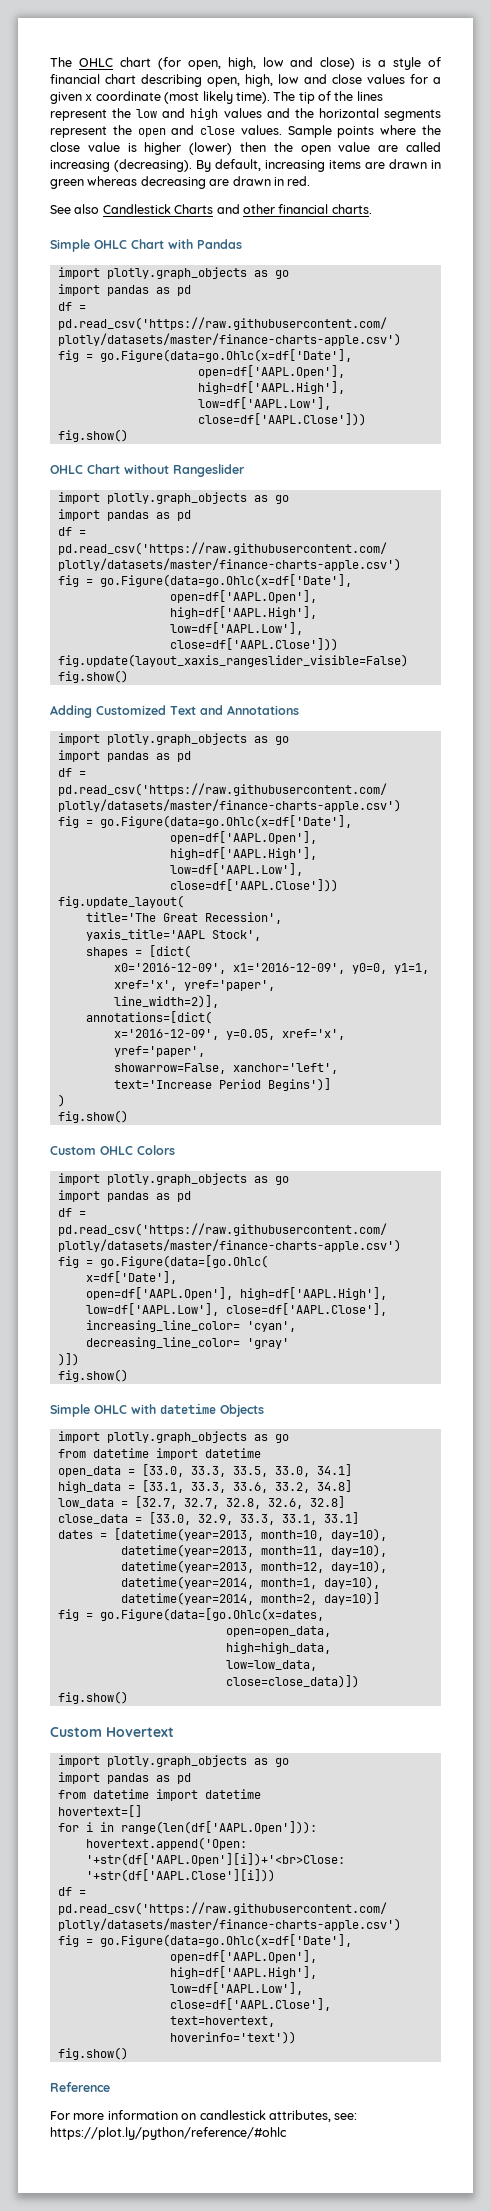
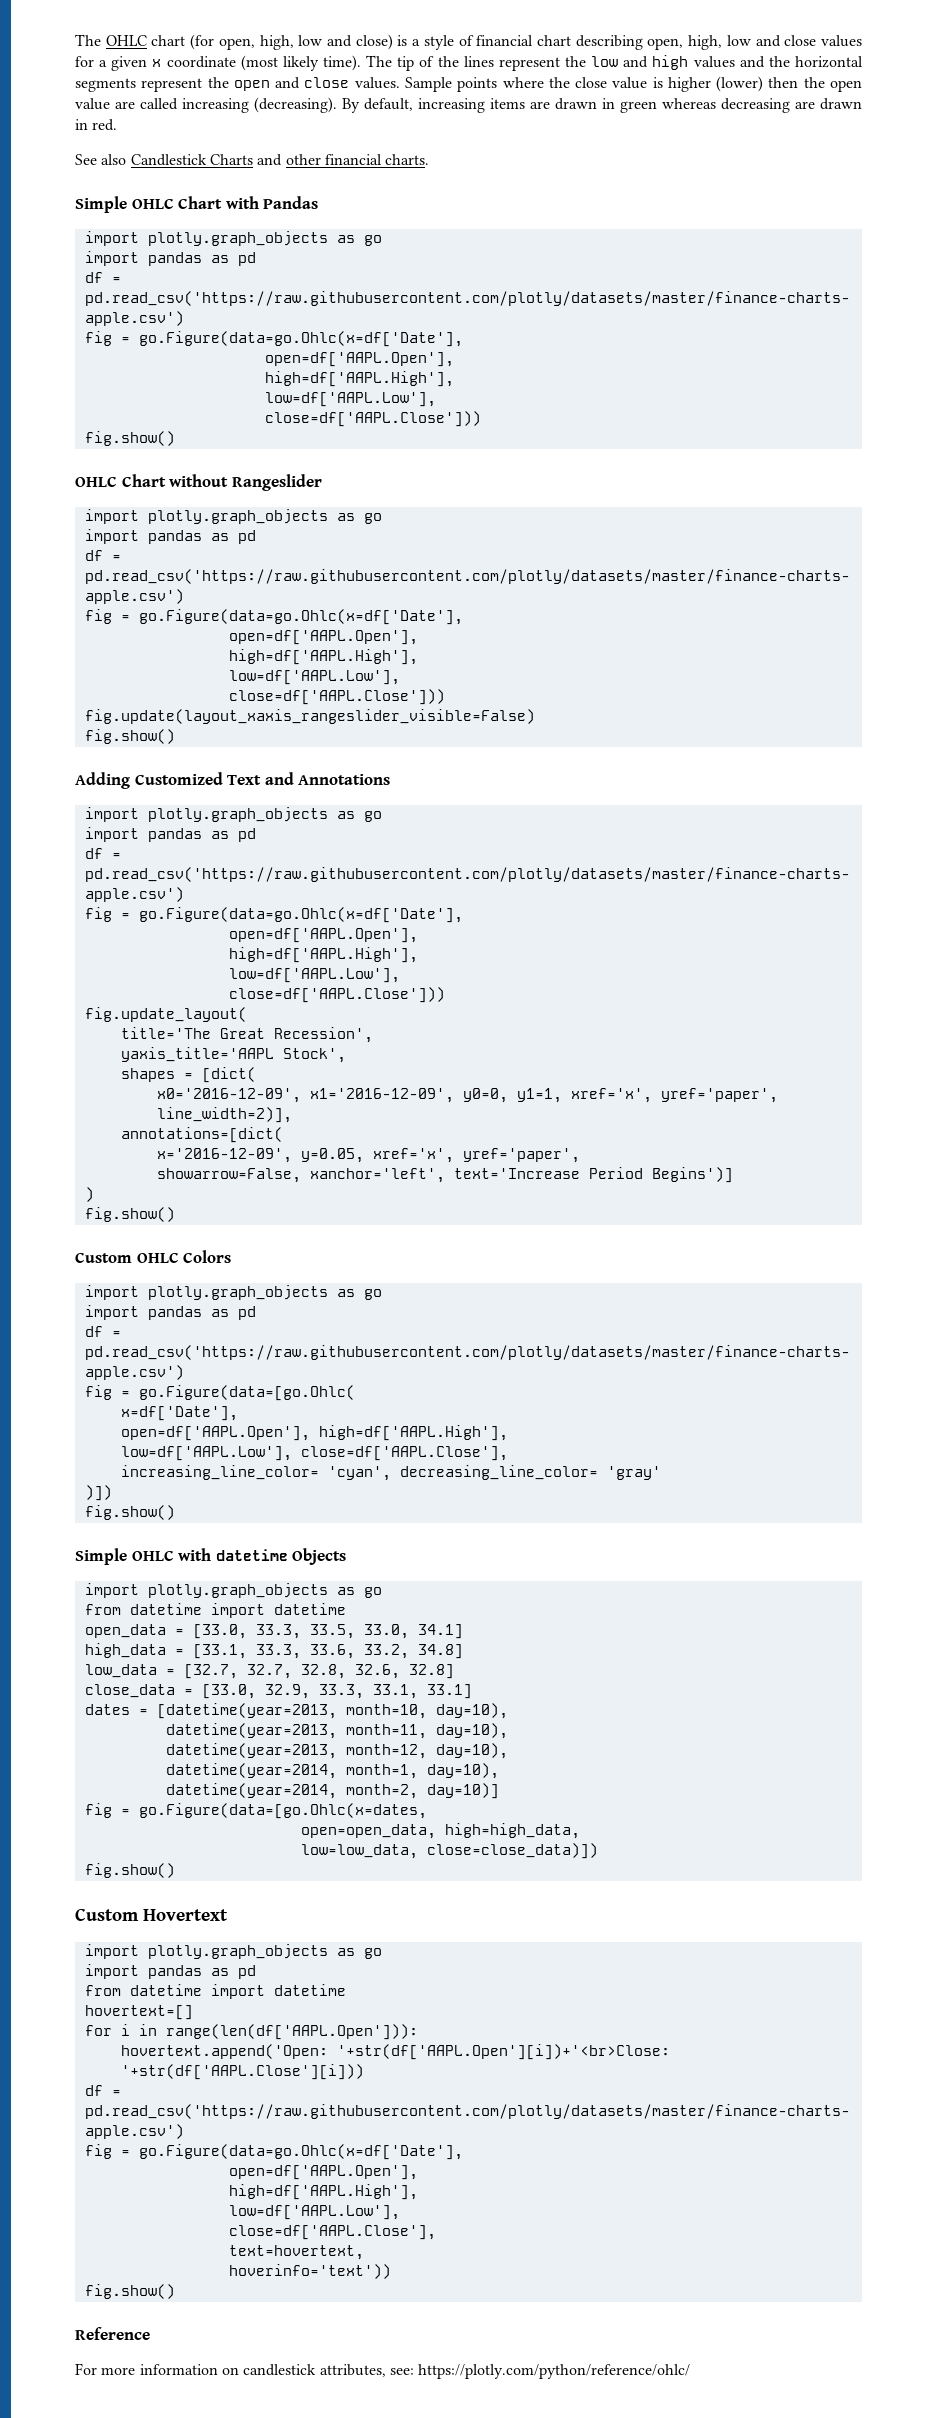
- For more information on candlestick attributes, see: https://plot.ly/python/reference/#ohlc
+ For more information on candlestick attributes, see: https://plotly.com/python/reference/ohlc/

